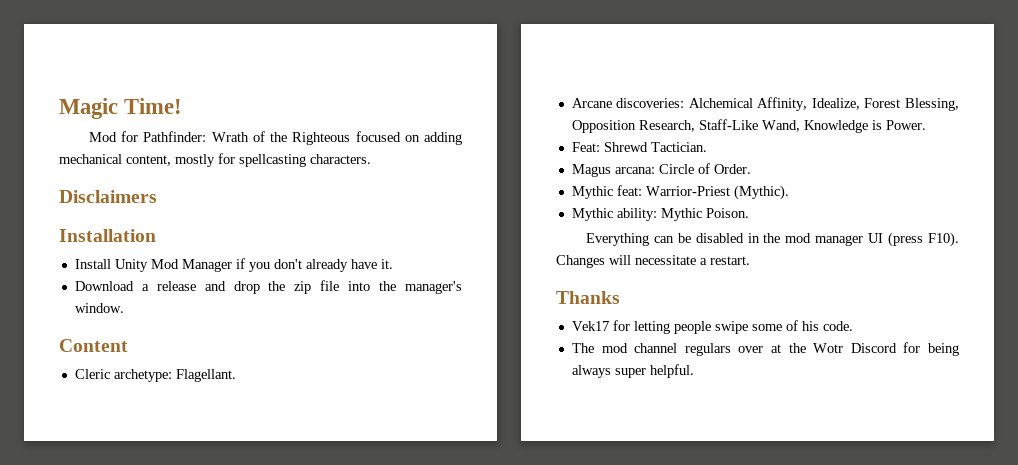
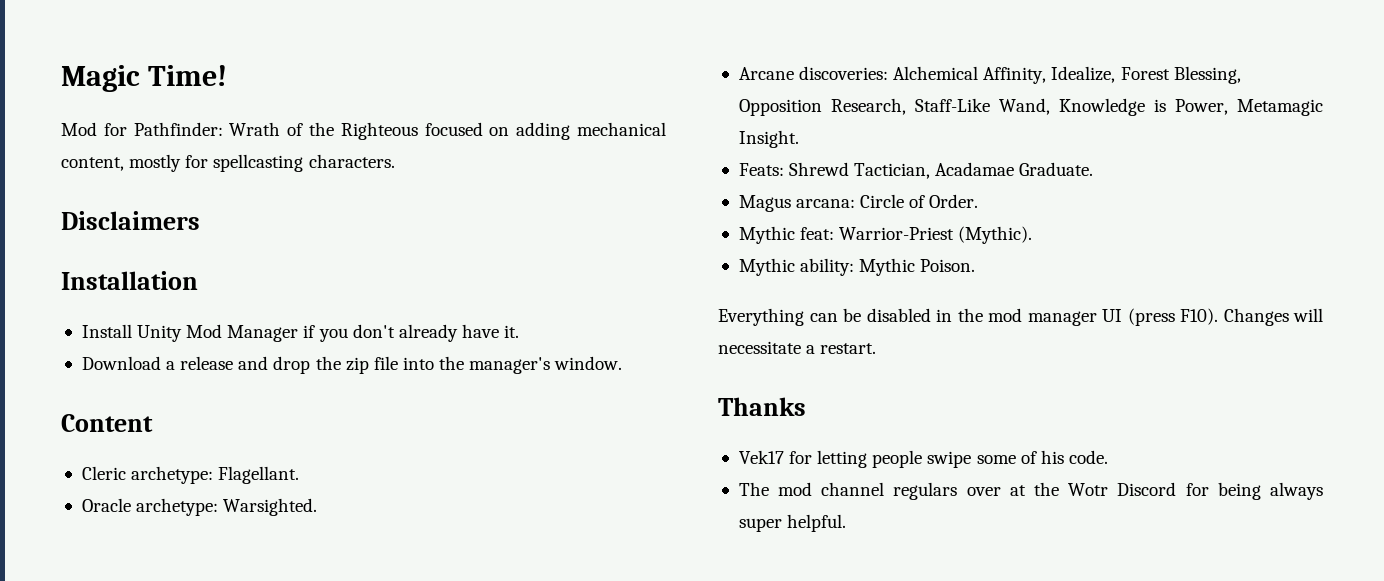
+ Oracle archetype: Warsighted.
- Arcane discoveries: Alchemical Affinity, Idealize, Forest Blessing, Opposition Research, Staff-Like Wand, Knowledge is Power.
- Feat: Shrewd Tactician.
+ Arcane discoveries: Alchemical Affinity, Idealize, Forest Blessing, Opposition Research, Staff-Like Wand, Knowledge is Power, Metamagic Insight.
+ Feats: Shrewd Tactician, Acadamae Graduate.

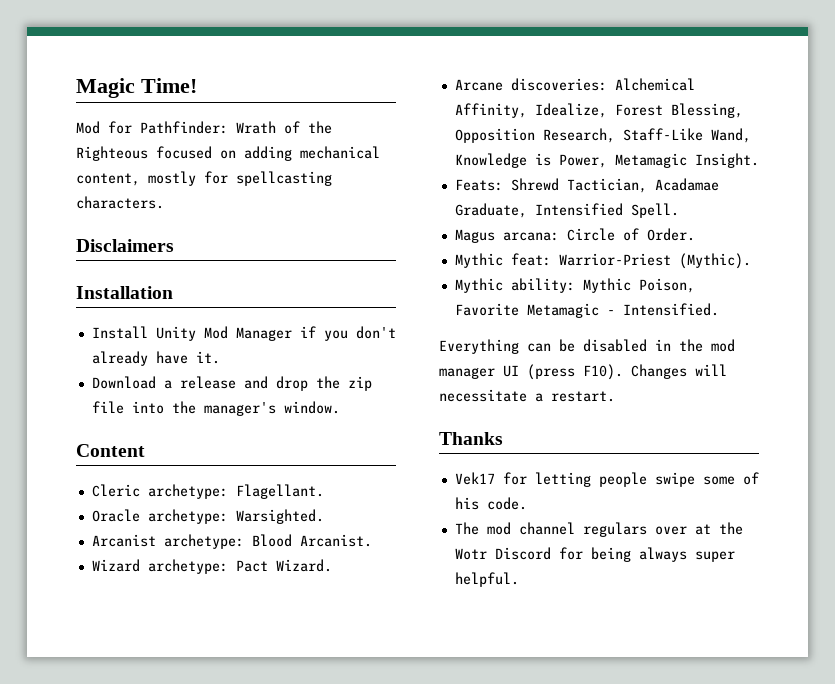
+ Arcanist archetype: Blood Arcanist.
+ Wizard archetype: Pact Wizard.
- Feats: Shrewd Tactician, Acadamae Graduate.
+ Feats: Shrewd Tactician, Acadamae Graduate, Intensified Spell.
- Mythic ability: Mythic Poison.
+ Mythic ability: Mythic Poison, Favorite Metamagic - Intensified.

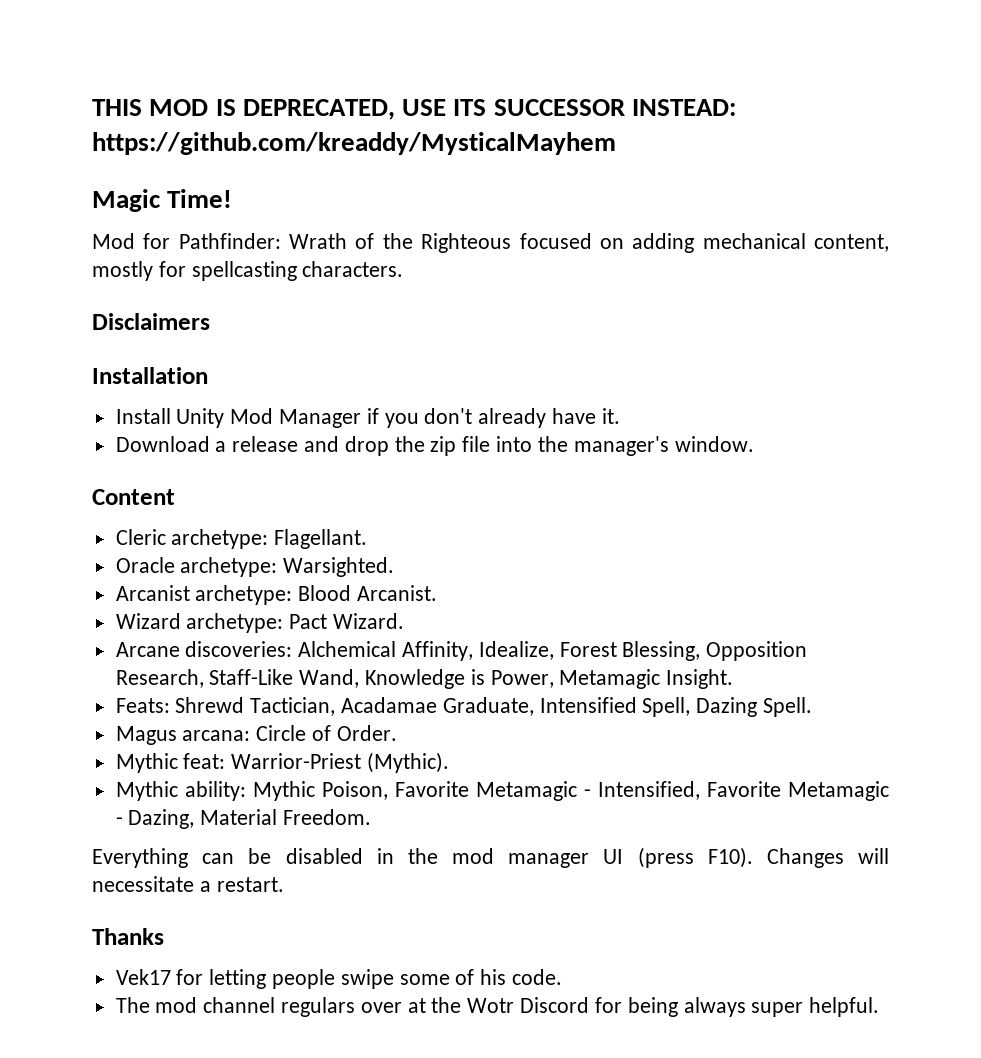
+ THIS MOD IS DEPRECATED, USE ITS SUCCESSOR INSTEAD: https://github.com/kreaddy/MysticalMayhem
- Feats: Shrewd Tactician, Acadamae Graduate, Intensified Spell.
+ Feats: Shrewd Tactician, Acadamae Graduate, Intensified Spell, Dazing Spell.
- Mythic ability: Mythic Poison, Favorite Metamagic - Intensified.
+ Mythic ability: Mythic Poison, Favorite Metamagic - Intensified, Favorite Metamagic - Dazing, Material Freedom.

